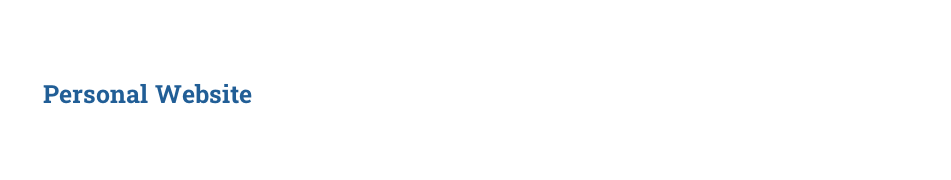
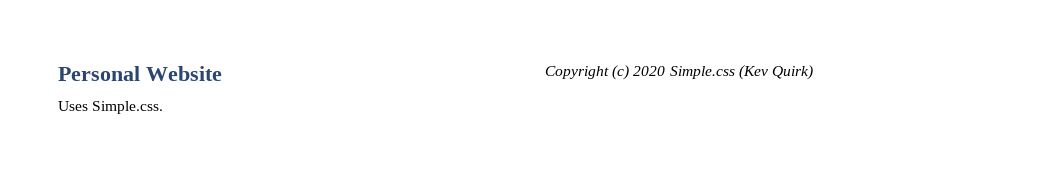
+ Uses Simple.css.
+ Copyright (c) 2020 Simple.css (Kev Quirk)

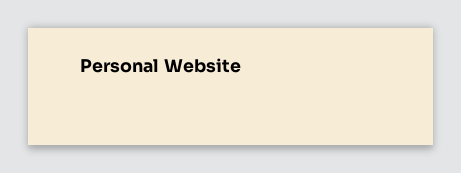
- Uses Simple.css.
- Copyright (c) 2020 Simple.css (Kev Quirk)

